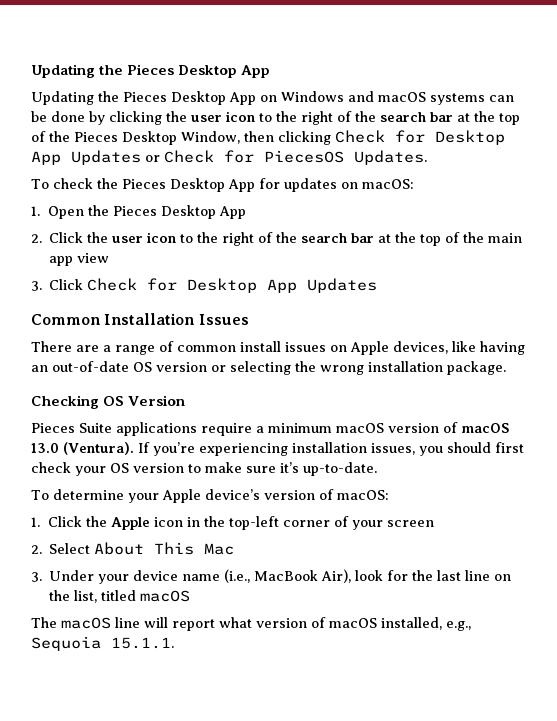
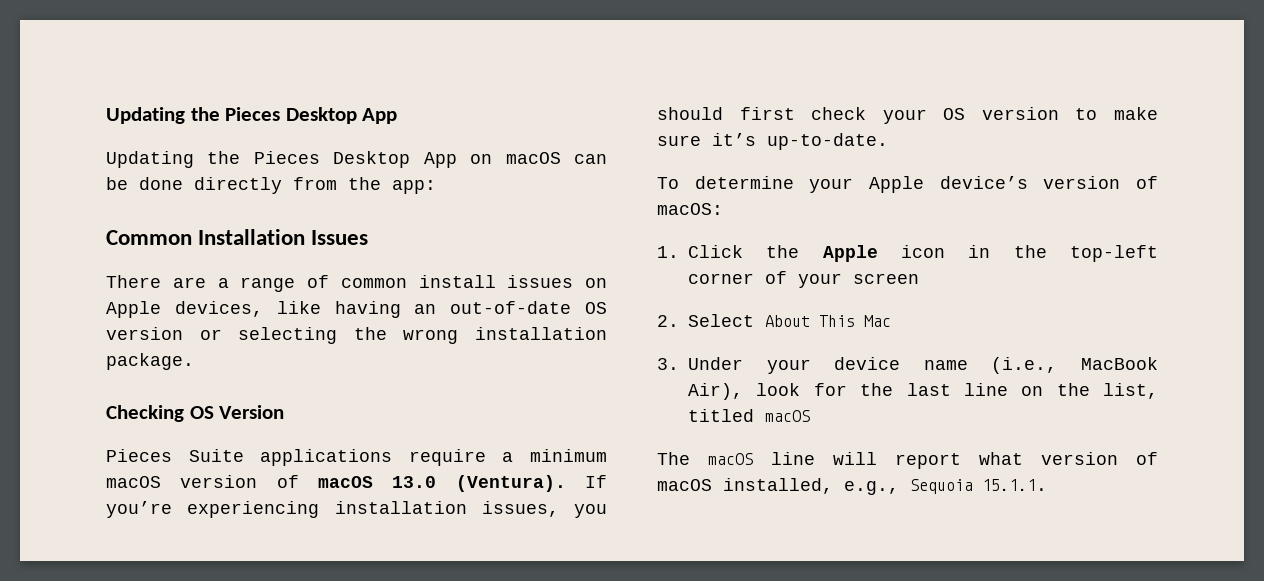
- Updating the Pieces Desktop App on Windows and macOS systems can be done by clicking the user icon to the right of the search bar at the top of the Pieces Desktop Window, then clicking Check for Desktop App Updates or Check for PiecesOS Updates.
- To check the Pieces Desktop App for updates on macOS:
- 1. Open the Pieces Desktop App
- 2. Click the user icon to the right of the search bar at the top of the main app view
- 3. Click Check for Desktop App Updates
+ Updating the Pieces Desktop App on macOS can be done directly from the app:

